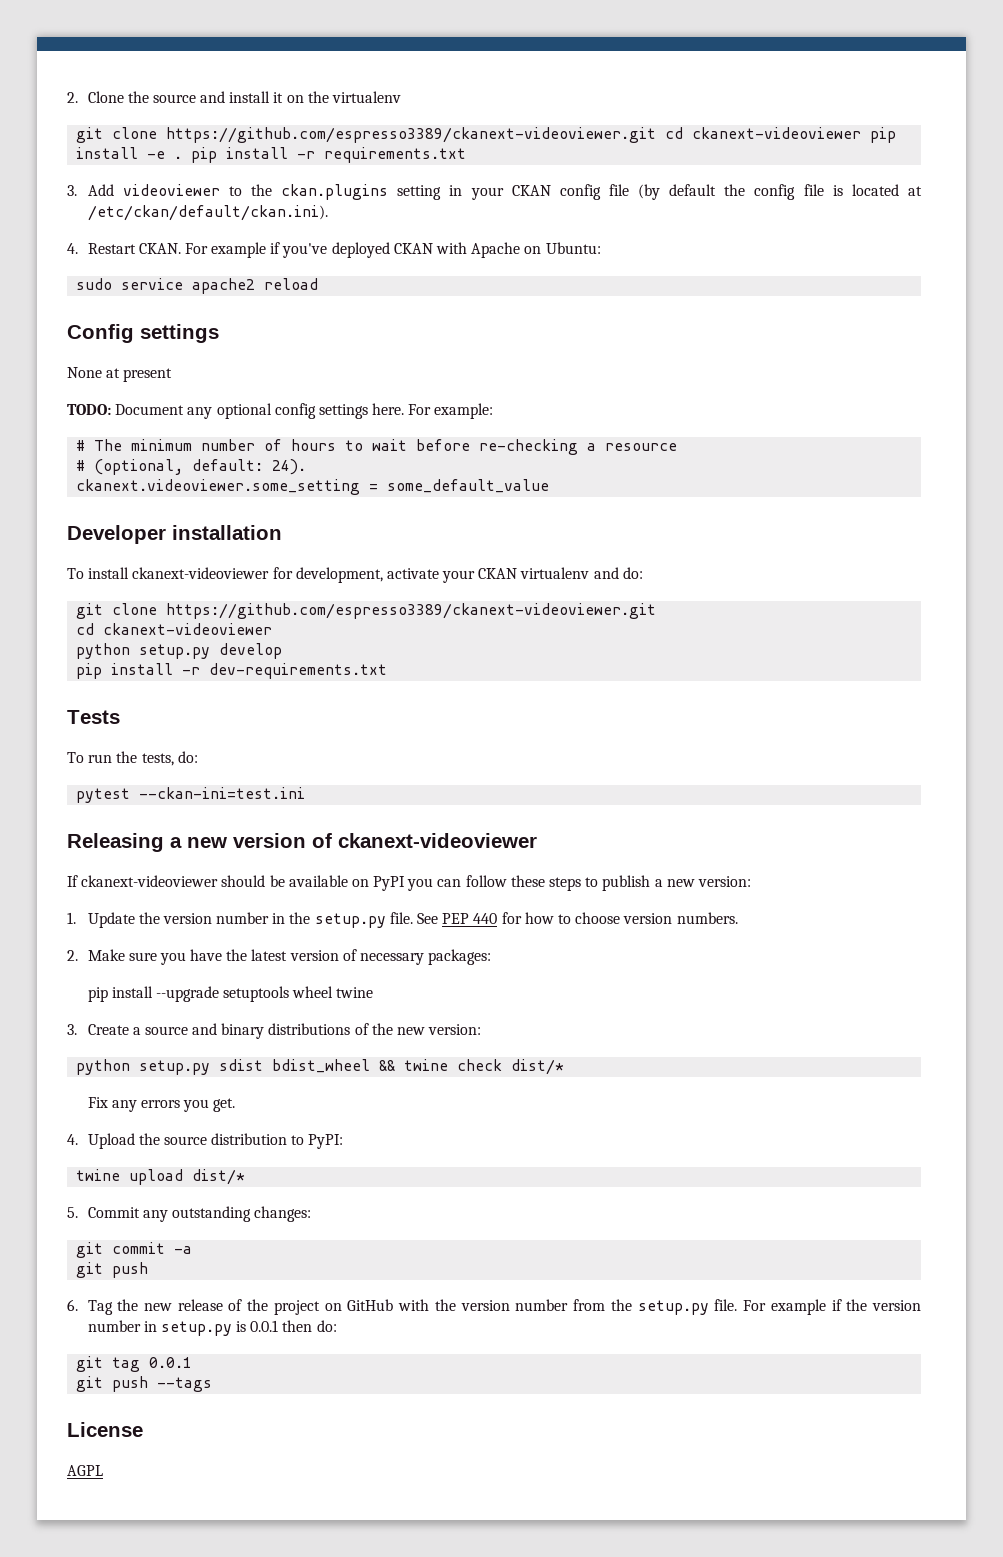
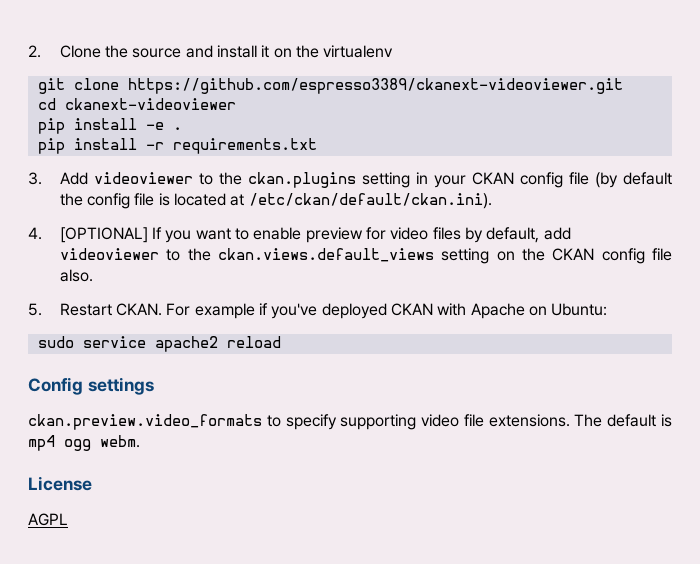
- git clone https://github.com/espresso3389/ckanext-videoviewer.git cd ckanext-videoviewer pip install -e . pip install -r requirements.txt
+ git clone https://github.com/espresso3389/ckanext-videoviewer.git
+ cd ckanext-videoviewer
+ pip install -e .
+ pip install -r requirements.txt
- 4. Restart CKAN.
+ 4. [OPTIONAL] If you want to enable preview for video files by default, add videoviewer to the ckan.views.default_views setting on the CKAN config file also.
+ 5. Restart CKAN.
- None at present
- TODO: Document any optional config settings here. For example:
- # The minimum number of hours to wait before re-checking a resource
- # (optional, default: 24).
- ckanext.videoviewer.some_setting = some_default_value
- Developer installation
- To install ckanext-videoviewer for development, activate your CKAN virtualenv and do:
- git clone https://github.com/espresso3389/ckanext-videoviewer.git
- cd ckanext-videoviewer
- python setup.py develop
- pip install -r dev-requirements.txt
- Tests
- To run the tests, do:
- pytest --ckan-ini=test.ini
- Releasing a new version of ckanext-videoviewer
- If ckanext-videoviewer should be available on PyPI you can follow these steps to publish a new version:
- 1. Update the version number in the setup.py file. See PEP 440 for how to choose version numbers.
- 2. Make sure you have the latest version of necessary packages:
- pip install --upgrade setuptools wheel twine
- 3. Create a source and binary distributions of the new version:
- python setup.py sdist bdist_wheel && twine check dist/*
- Fix any errors you get.
- 4. Upload the source distribution to PyPI:
- twine upload dist/*
- 5. Commit any outstanding changes:
- git commit -a
- git push
- 6. Tag the new release of the project on GitHub with the version number from the setup.py file. For example if the version number in setup.py is 0.0.1 then do:
- git tag 0.0.1
- git push --tags
+ ckan.preview.video_formats to specify supporting video file extensions. The default is mp4 ogg webm.

